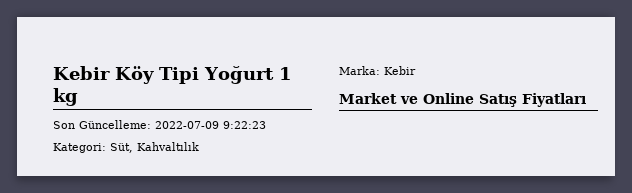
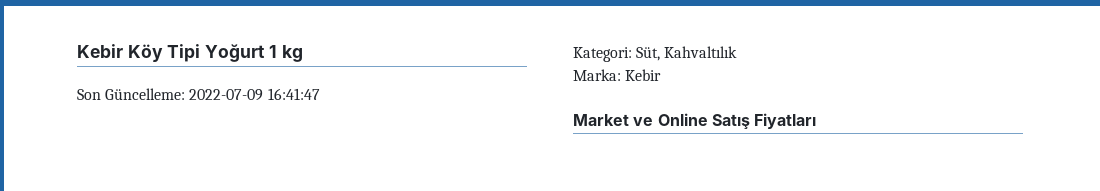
- Son Güncelleme: 2022-07-09 9:22:23
+ Son Güncelleme: 2022-07-09 16:41:47

